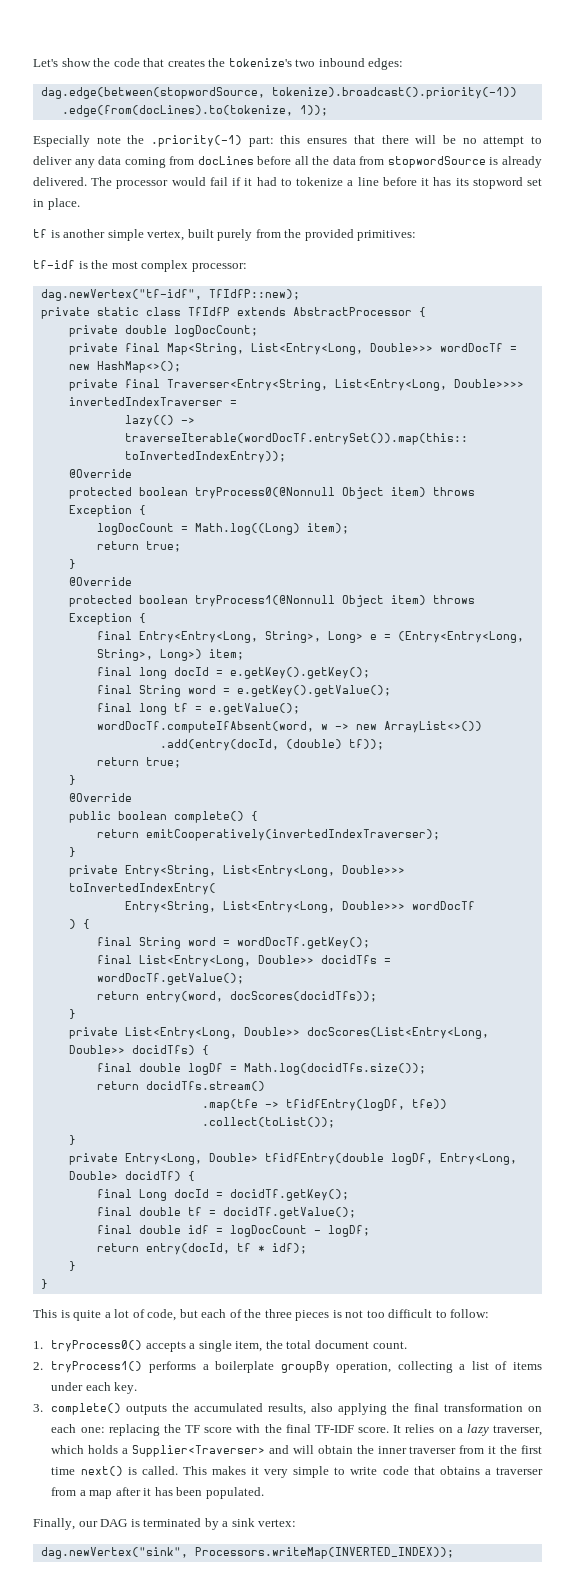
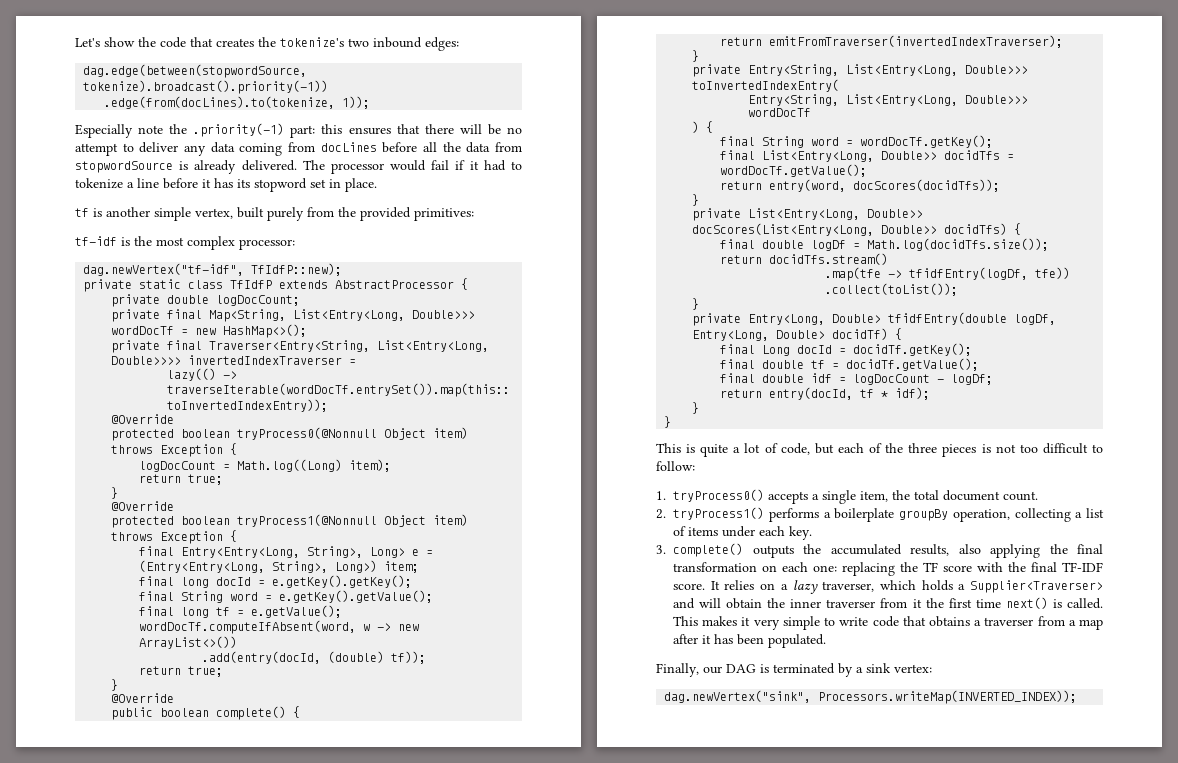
- return emitCooperatively(invertedIndexTraverser);
+ return emitFromTraverser(invertedIndexTraverser);

